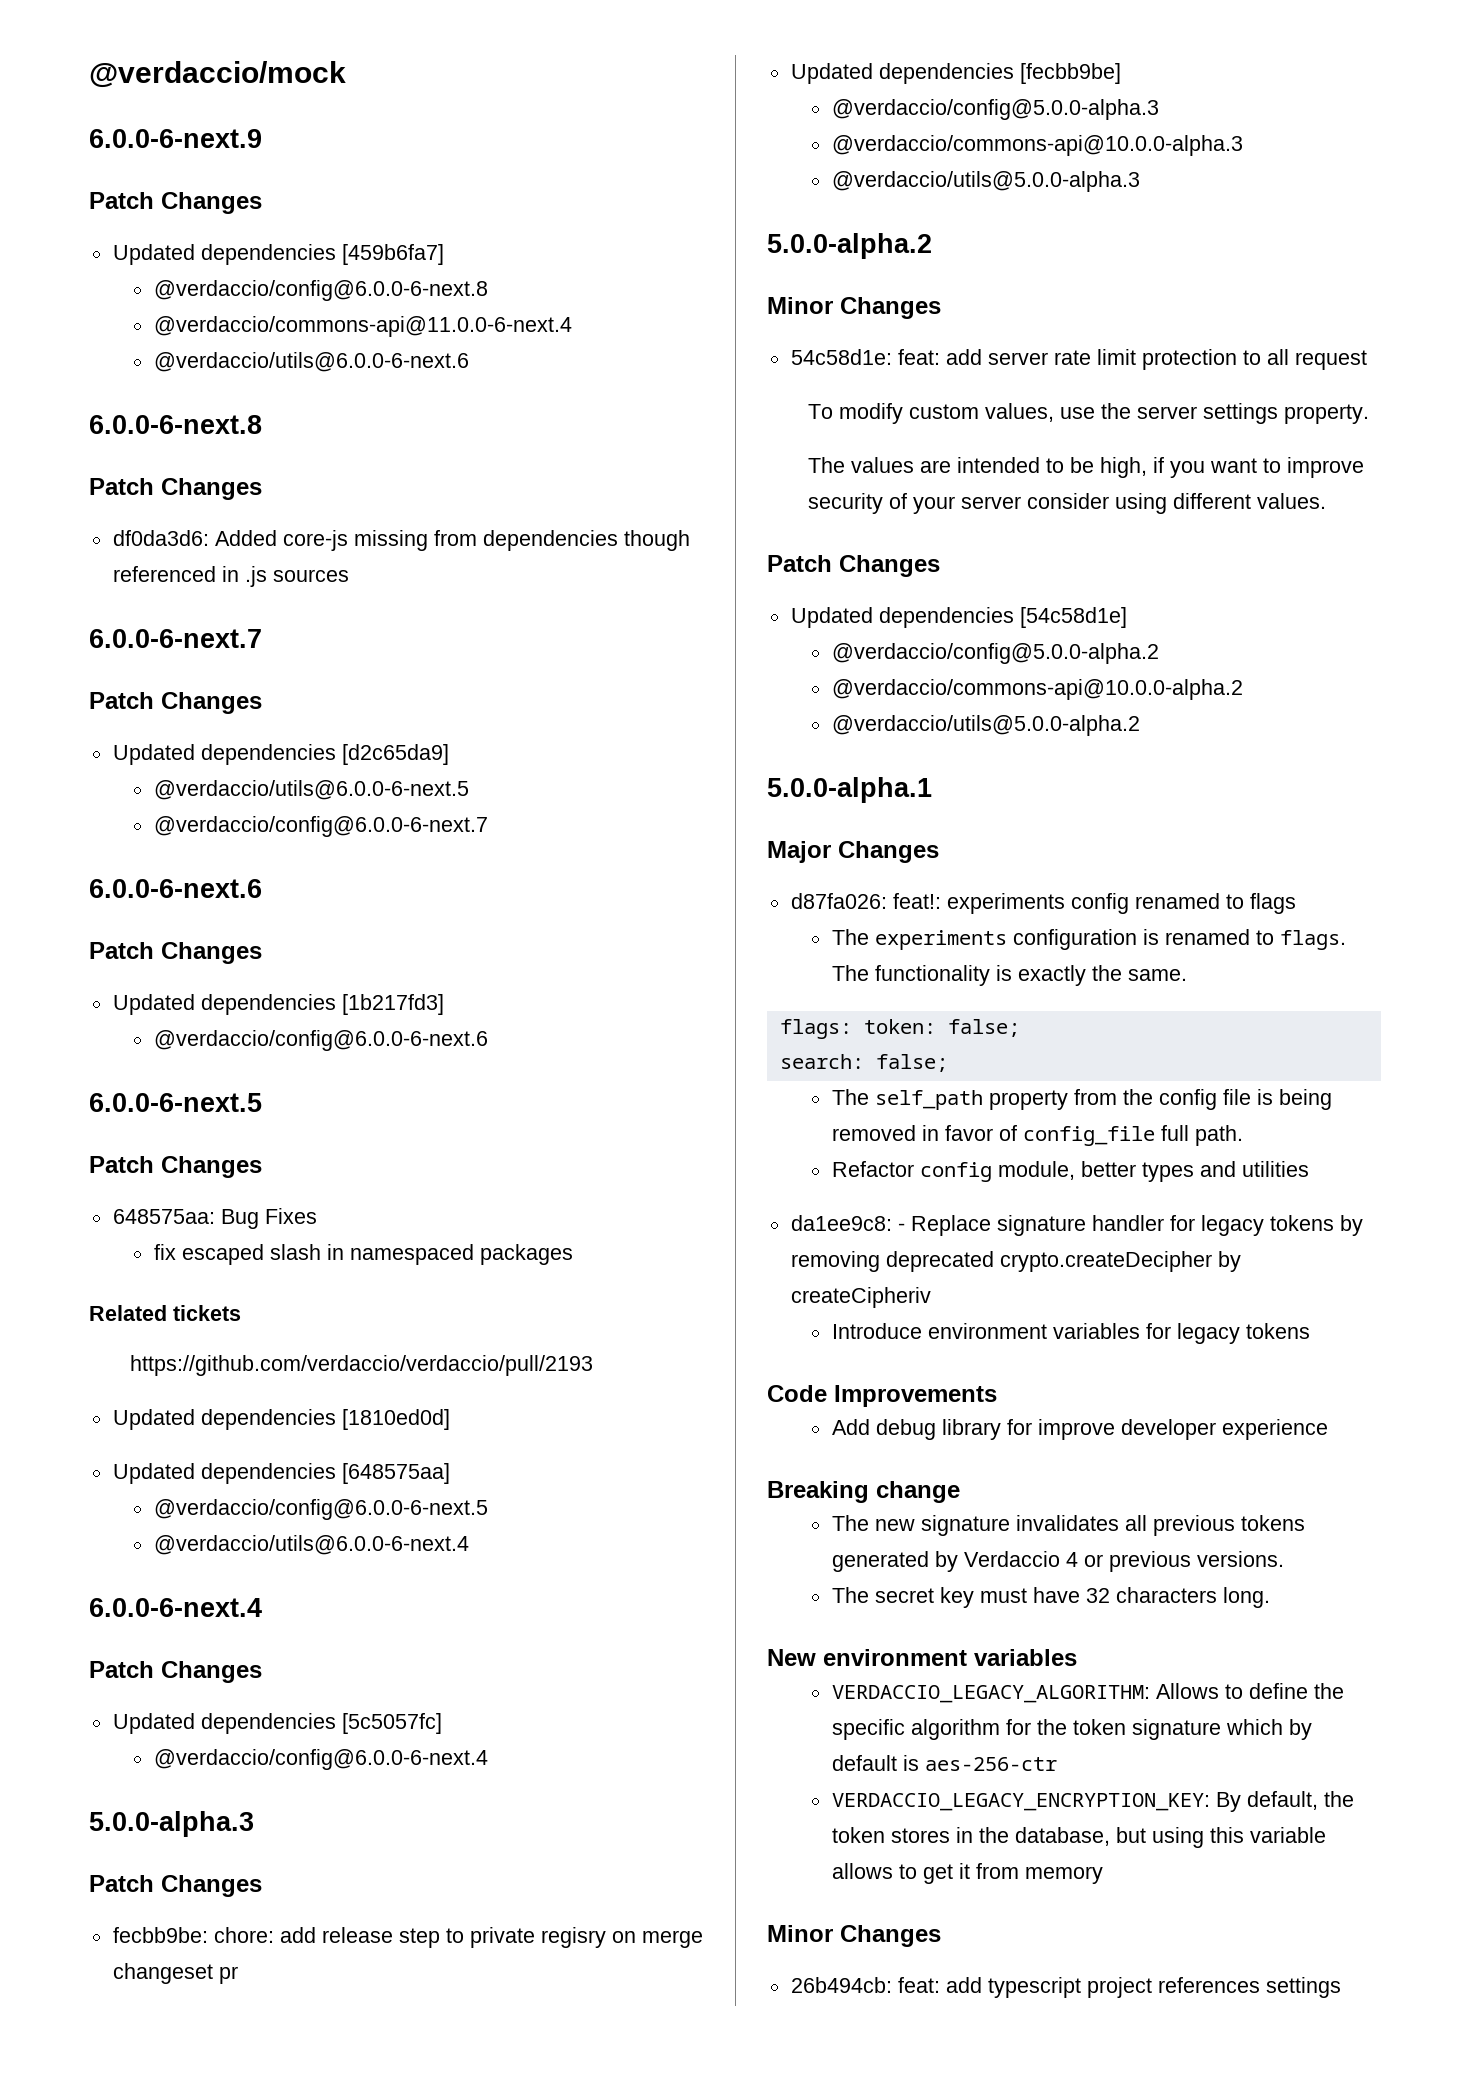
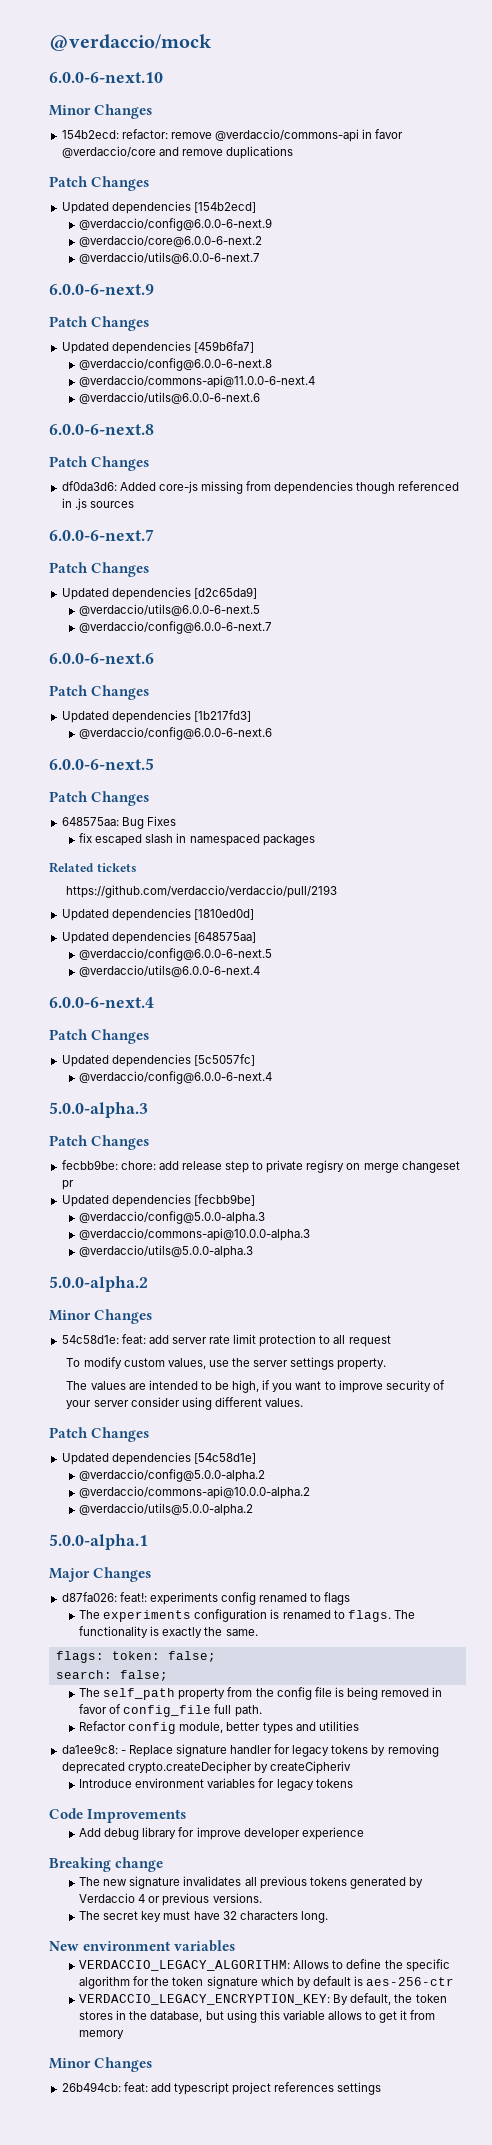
+ 6.0.0-6-next.10
+ Minor Changes
+ 154b2ecd: refactor: remove @verdaccio/commons-api in favor @verdaccio/core and remove duplications
+ Patch Changes
+ Updated dependencies [154b2ecd]
+ @verdaccio/config@6.0.0-6-next.9
+ @verdaccio/core@6.0.0-6-next.2
+ @verdaccio/utils@6.0.0-6-next.7

